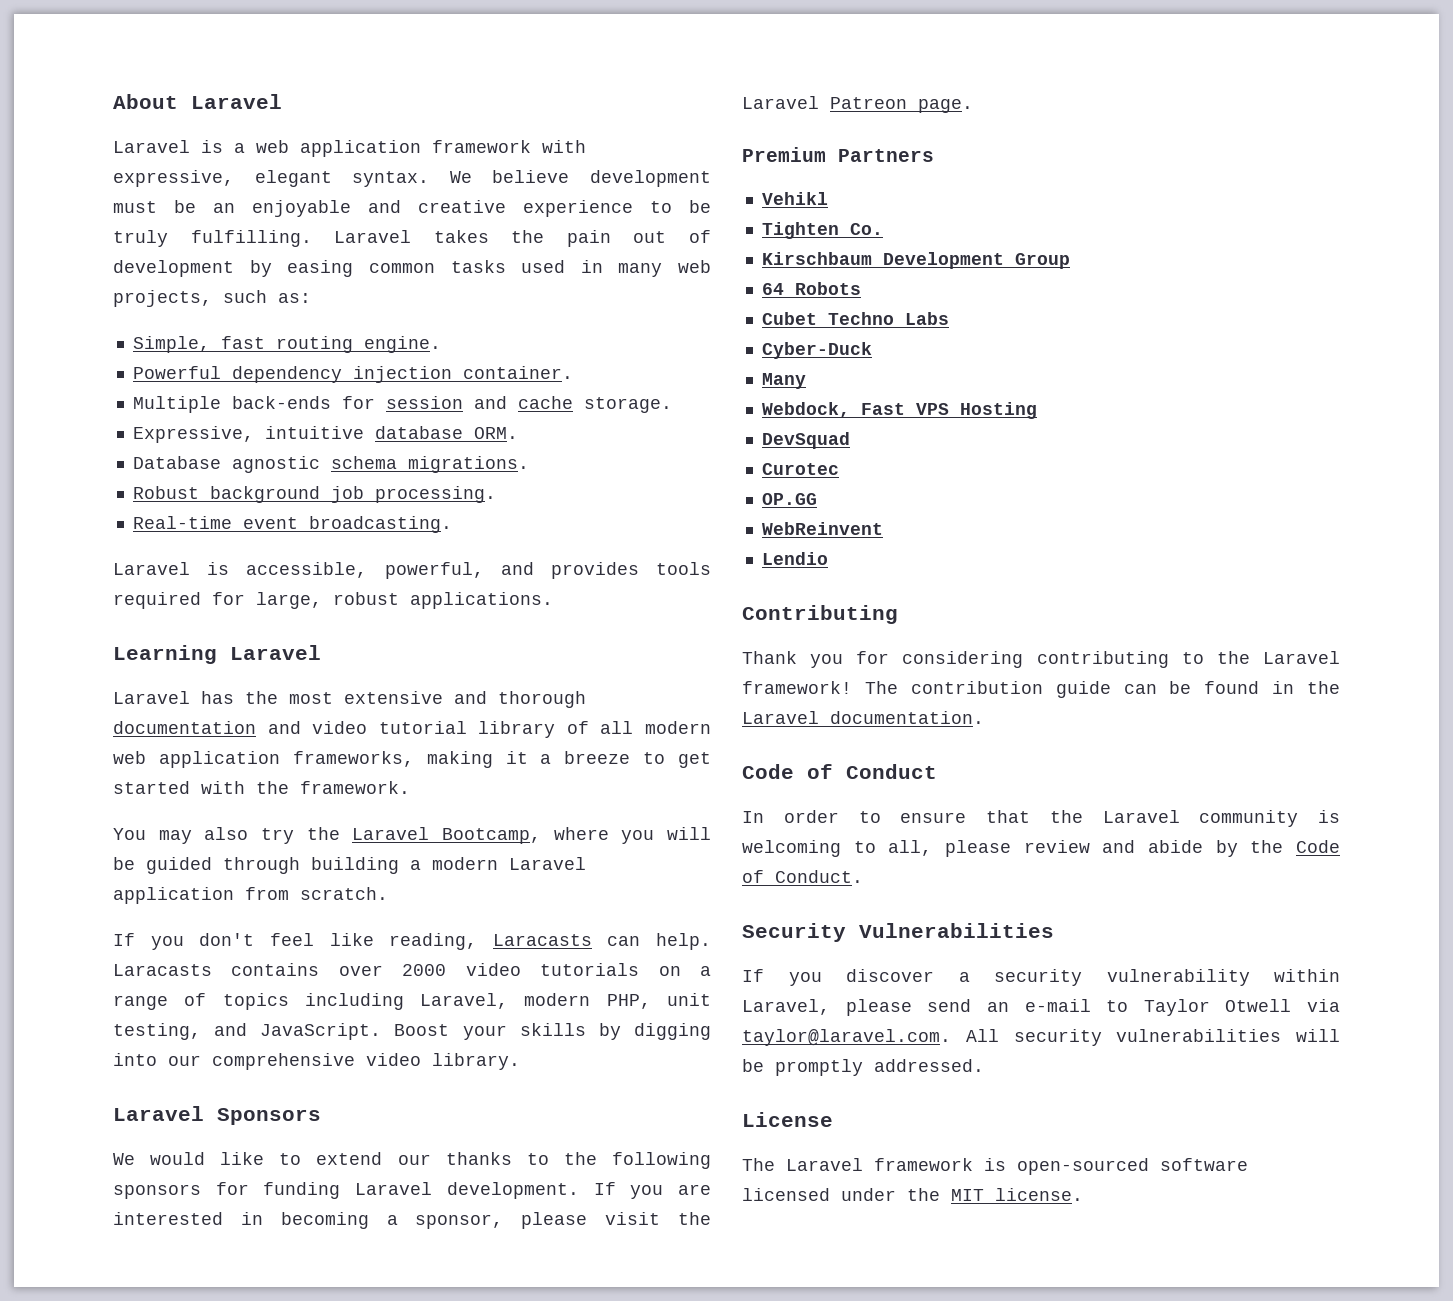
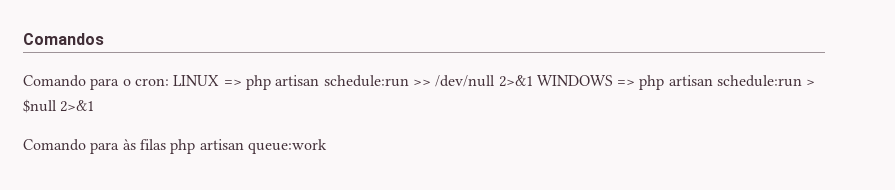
- About Laravel
- Laravel is a web application framework with expressive, elegant syntax. We believe development must be an enjoyable and creative experience to be truly fulfilling. Laravel takes the pain out of development by easing common tasks used in many web projects, such as:
- Simple, fast routing engine.
- Powerful dependency injection container.
- Multiple back-ends for session and cache storage.
- Expressive, intuitive database ORM.
- Database agnostic schema migrations.
- Robust background job processing.
- Real-time event broadcasting.
- Laravel is accessible, powerful, and provides tools required for large, robust applications.
- Learning Laravel
- Laravel has the most extensive and thorough documentation and video tutorial library of all modern web application frameworks, making it a breeze to get started with the framework.
- You may also try the Laravel Bootcamp, where you will be guided through building a modern Laravel application from scratch.
- If you don't feel like reading, Laracasts can help. Laracasts contains over 2000 video tutorials on a range of topics including Laravel, modern PHP, unit testing, and JavaScript. Boost your skills by digging into our comprehensive video library.
- Laravel Sponsors
- We would like to extend our thanks to the following sponsors for funding Laravel development. If you are interested in becoming a sponsor, please visit the Laravel Patreon page.
- Premium Partners
- Vehikl
- Tighten Co.
- Kirschbaum Development Group
- 64 Robots
- Cubet Techno Labs
- Cyber-Duck
- Many
- Webdock, Fast VPS Hosting
- DevSquad
- Curotec
- OP.GG
- WebReinvent
- Lendio
- Contributing
- Thank you for considering contributing to the Laravel framework! The contribution guide can be found in the Laravel documentation.
- Code of Conduct
- In order to ensure that the Laravel community is welcoming to all, please review and abide by the Code of Conduct.
- Security Vulnerabilities
- If you discover a security vulnerability within Laravel, please send an e-mail to Taylor Otwell via taylor@laravel.com. All security vulnerabilities will be promptly addressed.
- License
- The Laravel framework is open-sourced software licensed under the MIT license.
+ Comandos
+ Comando para o cron: LINUX => php artisan schedule:run >> /dev/null 2>&1 WINDOWS => php artisan schedule:run > $null 2>&1
+ Comando para às filas php artisan queue:work

